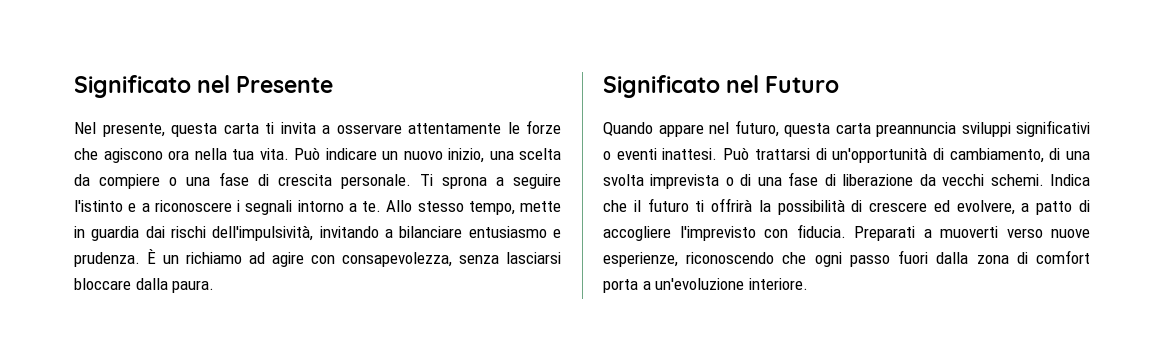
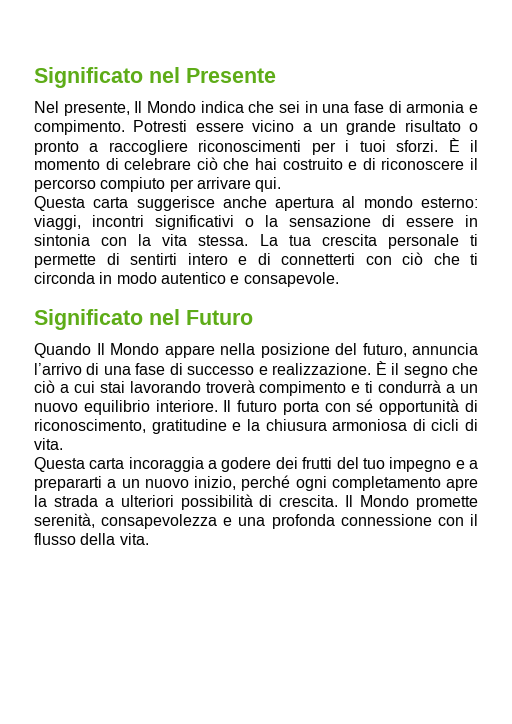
- Nel presente, questa carta ti invita a osservare attentamente le forze che agiscono ora nella tua vita. Può indicare un nuovo inizio, una scelta da compiere o una fase di crescita personale. Ti sprona a seguire l'istinto e a riconoscere i segnali intorno a te. Allo stesso tempo, mette in guardia dai rischi dell'impulsività, invitando a bilanciare entusiasmo e prudenza. È un richiamo ad agire con consapevolezza, senza lasciarsi bloccare dalla paura.
+ Nel presente, Il Mondo indica che sei in una fase di armonia e compimento. Potresti essere vicino a un grande risultato o pronto a raccogliere riconoscimenti per i tuoi sforzi. È il momento di celebrare ciò che hai costruito e di riconoscere il percorso compiuto per arrivare qui.
+ Questa carta suggerisce anche apertura al mondo esterno: viaggi, incontri significativi o la sensazione di essere in sintonia con la vita stessa. La tua crescita personale ti permette di sentirti intero e di connetterti con ciò che ti circonda in modo autentico e consapevole.
  Significato nel Futuro
- Quando appare nel futuro, questa carta preannuncia sviluppi significativi o eventi inattesi. Può trattarsi di un'opportunità di cambiamento, di una svolta imprevista o di una fase di liberazione da vecchi schemi. Indica che il futuro ti offrirà la possibilità di crescere ed evolvere, a patto di accogliere l'imprevisto con fiducia. Preparati a muoverti verso nuove esperienze, riconoscendo che ogni passo fuori dalla zona di comfort porta a un'evoluzione interiore.
+ Quando Il Mondo appare nella posizione del futuro, annuncia l’arrivo di una fase di successo e realizzazione. È il segno che ciò a cui stai lavorando troverà compimento e ti condurrà a un nuovo equilibrio interiore. Il futuro porta con sé opportunità di riconoscimento, gratitudine e la chiusura armoniosa di cicli di vita.
+ Questa carta incoraggia a godere dei frutti del tuo impegno e a prepararti a un nuovo inizio, perché ogni completamento apre la strada a ulteriori possibilità di crescita. Il Mondo promette serenità, consapevolezza e una profonda connessione con il flusso della vita.

